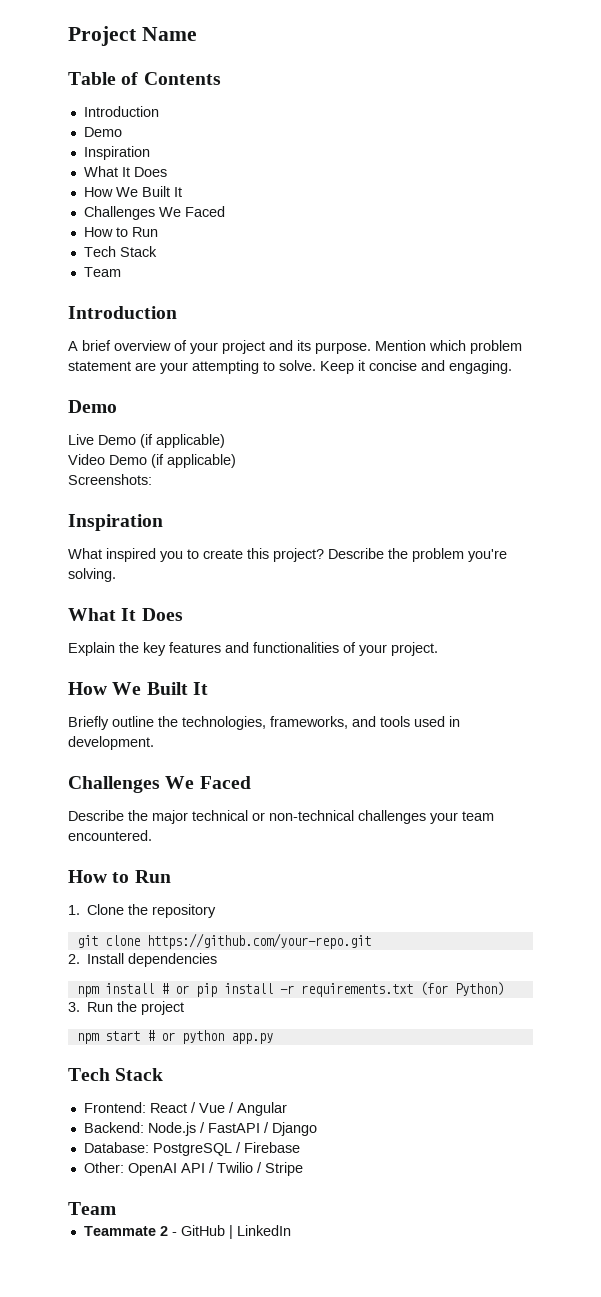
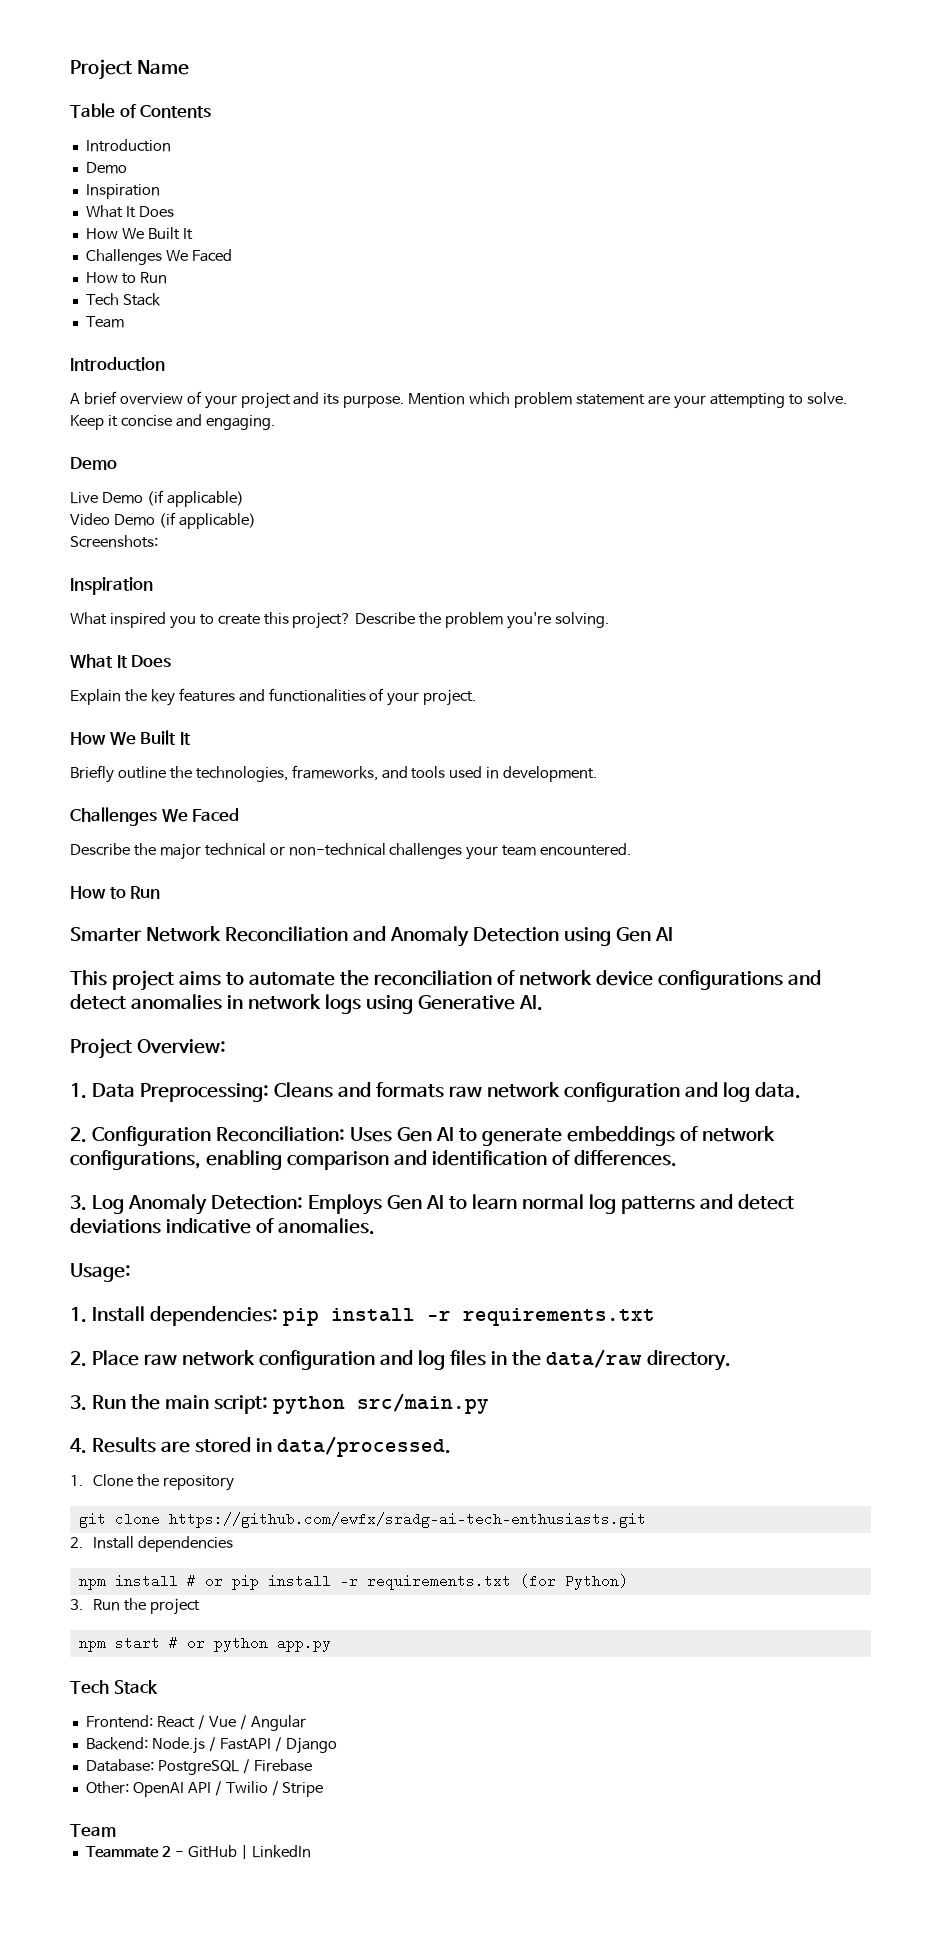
+ Smarter Network Reconciliation and Anomaly Detection using Gen AI
+ This project aims to automate the reconciliation of network device configurations and detect anomalies in network logs using Generative AI.
+ Project Overview:
+ 1. Data Preprocessing: Cleans and formats raw network configuration and log data.
+ 2. Configuration Reconciliation: Uses Gen AI to generate embeddings of network configurations, enabling comparison and identification of differences.
+ 3. Log Anomaly Detection: Employs Gen AI to learn normal log patterns and detect deviations indicative of anomalies.
+ Usage:
+ 1. Install dependencies: pip install -r requirements.txt
+ 2. Place raw network configuration and log files in the data/raw directory.
+ 3. Run the main script: python src/main.py
+ 4. Results are stored in data/processed.
- git clone https://github.com/your-repo.git
+ git clone https://github.com/ewfx/sradg-ai-tech-enthusiasts.git

